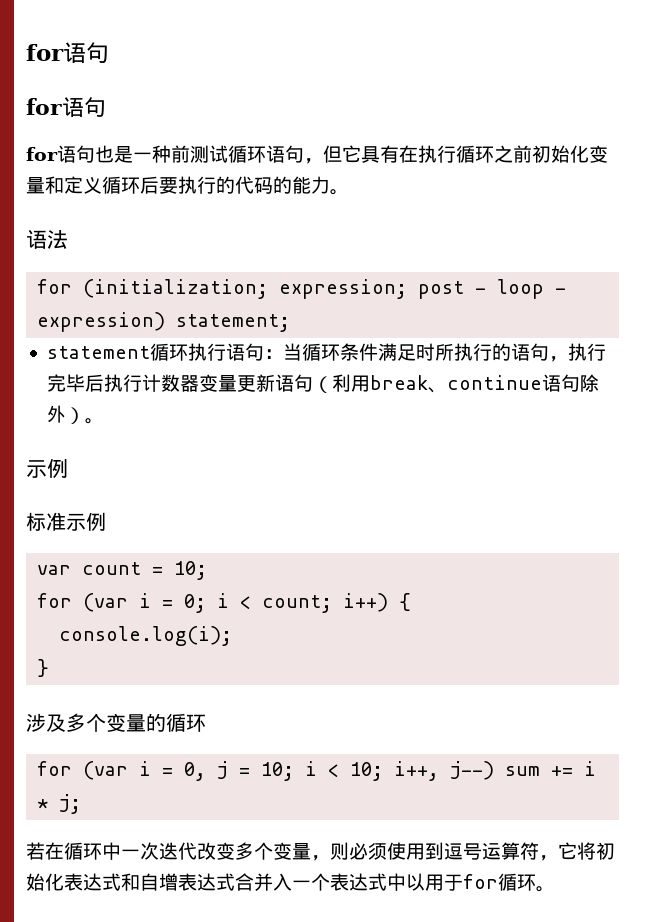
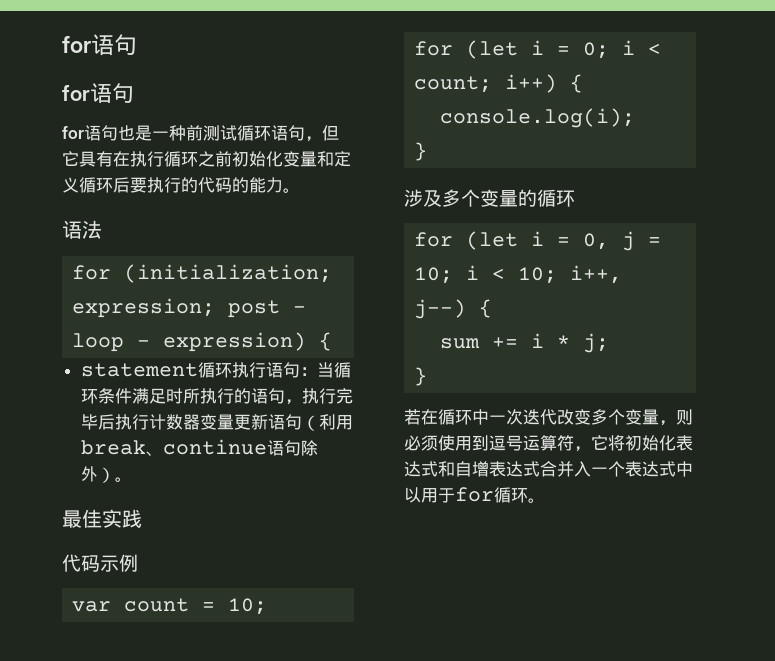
- for (initialization; expression; post - loop - expression) statement;
+ for (initialization; expression; post - loop - expression) {
  statement循环执行语句：当循环条件满足时所执行的语句，执行完毕后执行计数器变量更新语句（利用break、continue语句除外）。
- 示例
- 标准示例
+ 最佳实践
+ 代码示例
- for (var i = 0; i < count; i++) {
+ for (let i = 0; i < count; i++) {
- for (var i = 0, j = 10; i < 10; i++, j--) sum += i * j;
+ for (let i = 0, j = 10; i < 10; i++, j--) {
+ sum += i * j;
+ }

